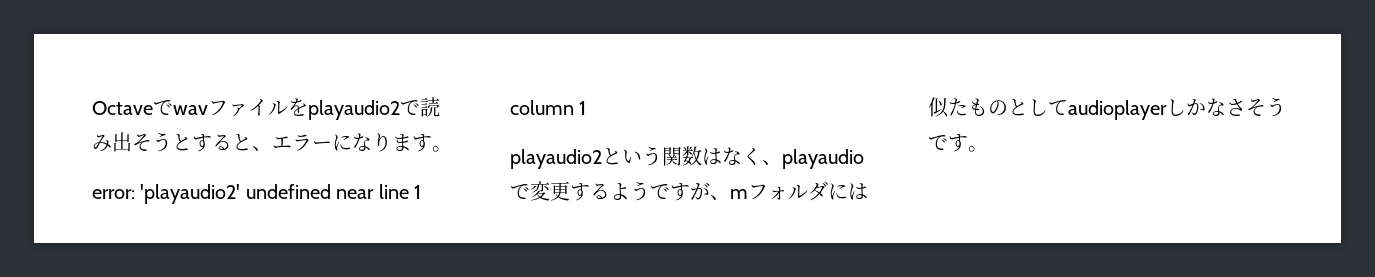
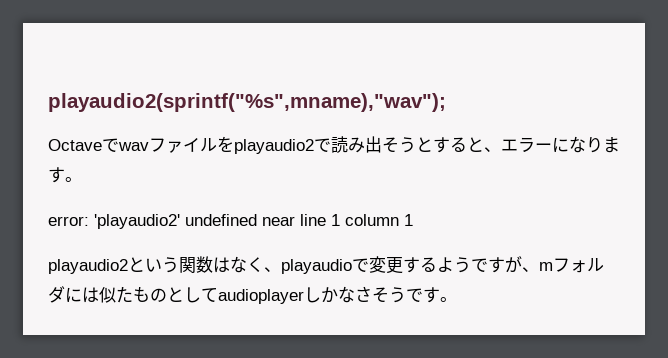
+ playaudio2(sprintf("%s",mname),"wav");

